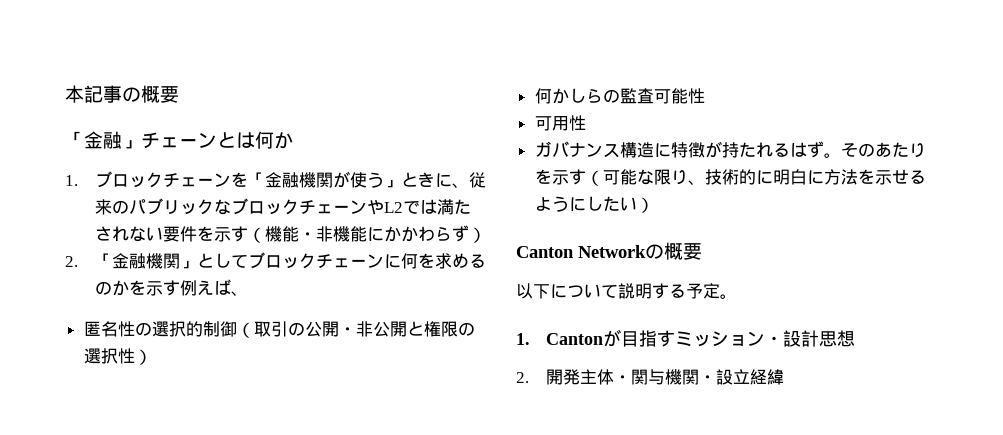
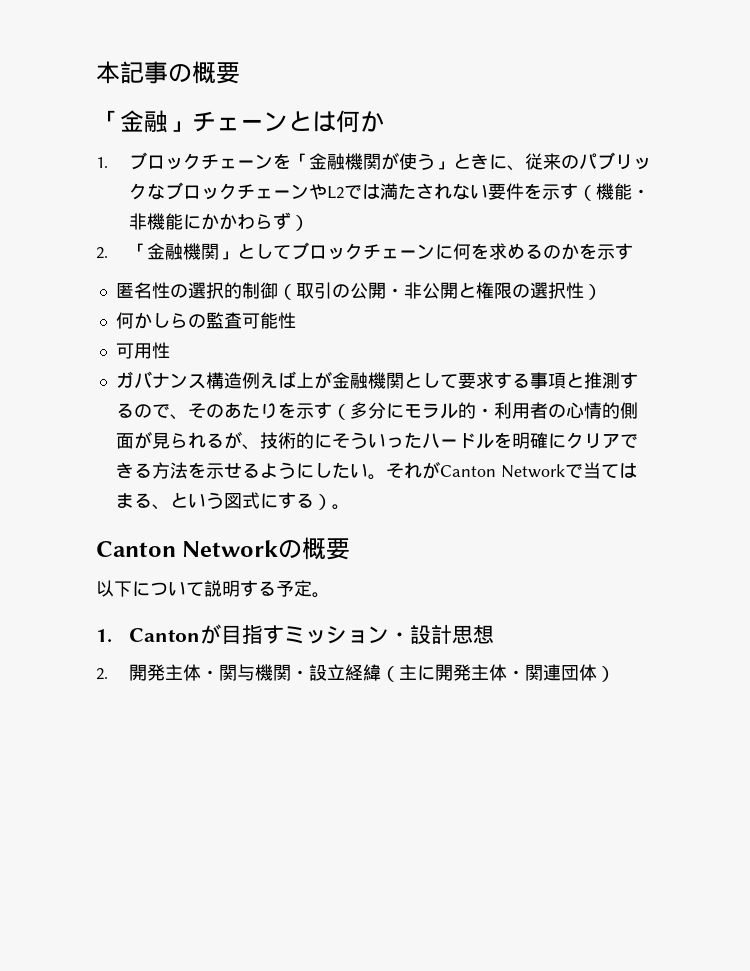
- 2.「金融機関」としてブロックチェーンに何を求めるのかを示す例えば、
+ 2.「金融機関」としてブロックチェーンに何を求めるのかを示す
- ガバナンス構造に特徴が持たれるはず。そのあたりを示す（可能な限り、技術的に明白に方法を示せるようにしたい）
+ ガバナンス構造例えば上が金融機関として要求する事項と推測するので、そのあたりを示す（多分にモラル的・利用者の心情的側面が見られるが、技術的にそういったハードルを明確にクリアできる方法を示せるようにしたい。それがCanton Networkで当てはまる、という図式にする）。
- 2.開発主体・関与機関・設立経緯
+ 2.開発主体・関与機関・設立経緯（主に開発主体・関連団体）

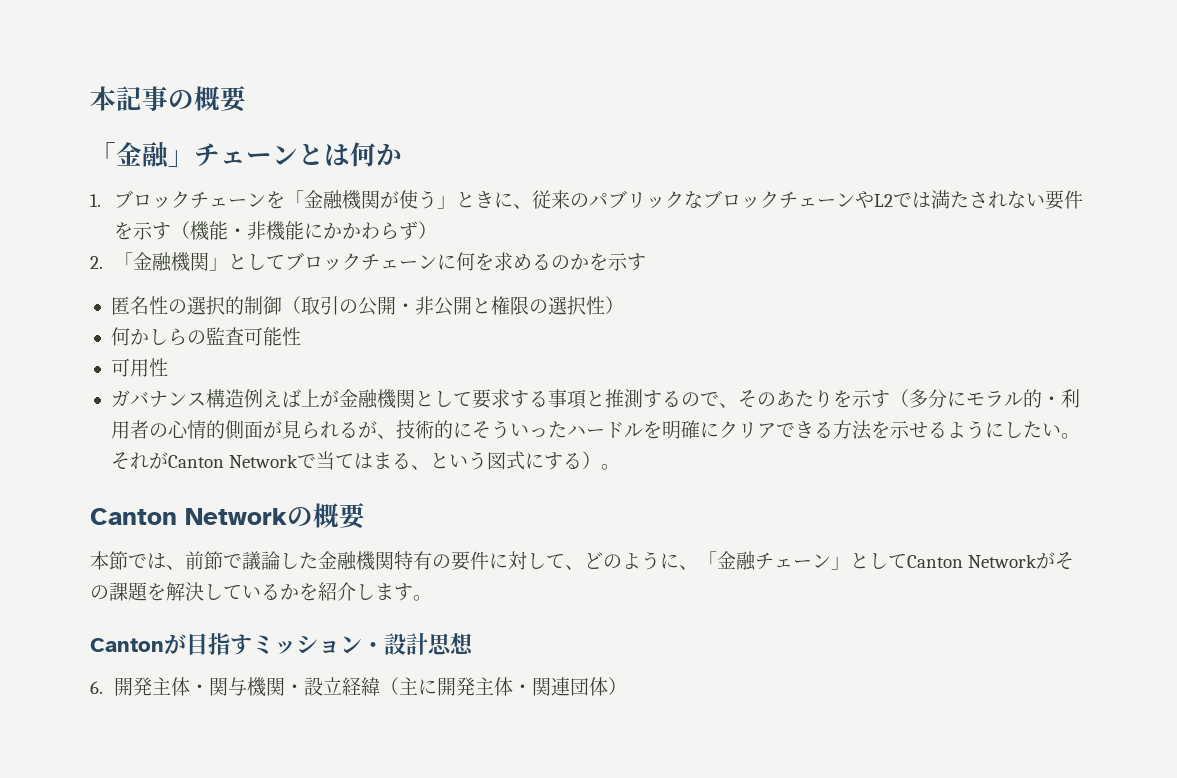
- 以下について説明する予定。
- 1. Cantonが目指すミッション・設計思想
+ 本節では、前節で議論した金融機関特有の要件に対して、どのように、「金融チェーン」としてCanton Networkがその課題を解決しているかを紹介します。
+ Cantonが目指すミッション・設計思想
- 2.開発主体・関与機関・設立経緯（主に開発主体・関連団体）
+ 6.開発主体・関与機関・設立経緯（主に開発主体・関連団体）

